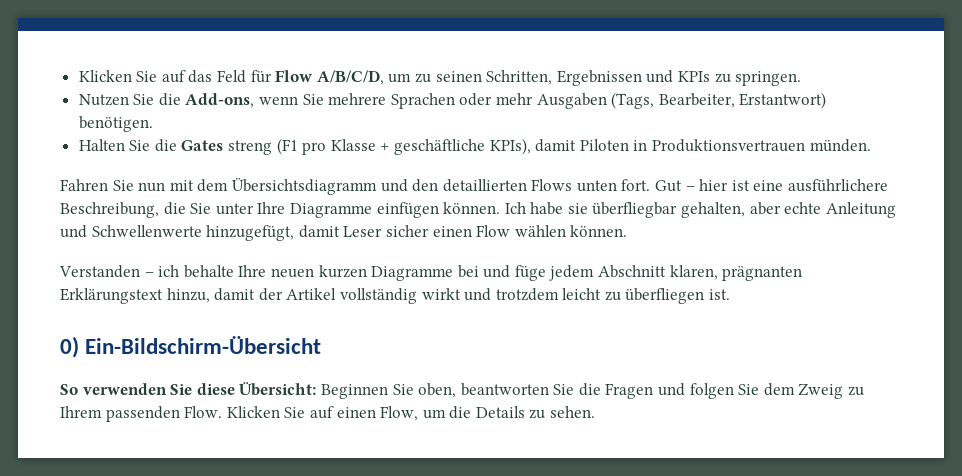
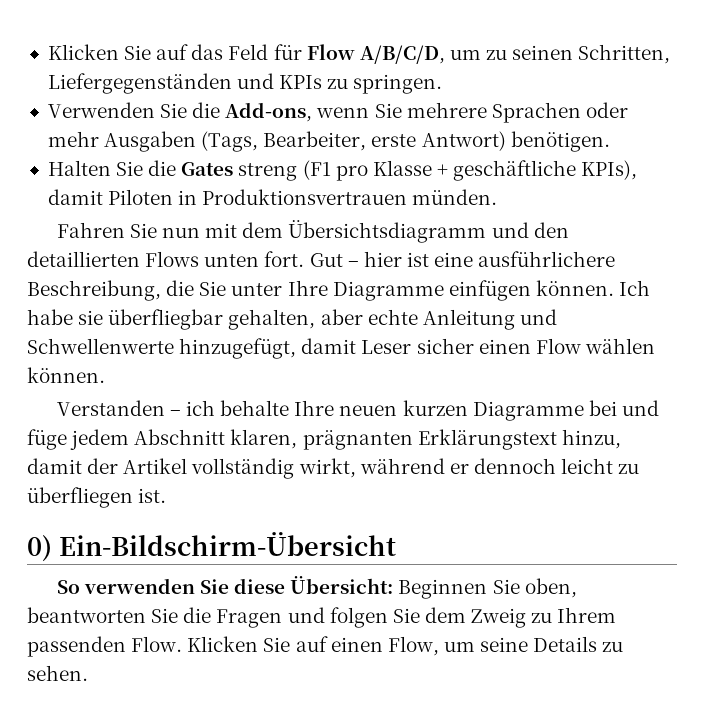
- Klicken Sie auf das Feld für Flow A/B/C/D, um zu seinen Schritten, Ergebnissen und KPIs zu springen.
+ Klicken Sie auf das Feld für Flow A/B/C/D, um zu seinen Schritten, Liefergegenständen und KPIs zu springen.
- Nutzen Sie die Add-ons, wenn Sie mehrere Sprachen oder mehr Ausgaben (Tags, Bearbeiter, Erstantwort) benötigen.
+ Verwenden Sie die Add-ons, wenn Sie mehrere Sprachen oder mehr Ausgaben (Tags, Bearbeiter, erste Antwort) benötigen.
- Verstanden – ich behalte Ihre neuen kurzen Diagramme bei und füge jedem Abschnitt klaren, prägnanten Erklärungstext hinzu, damit der Artikel vollständig wirkt und trotzdem leicht zu überfliegen ist.
+ Verstanden – ich behalte Ihre neuen kurzen Diagramme bei und füge jedem Abschnitt klaren, prägnanten Erklärungstext hinzu, damit der Artikel vollständig wirkt, während er dennoch leicht zu überfliegen ist.
- Klicken Sie auf einen Flow, um die Details zu sehen.
+ Klicken Sie auf einen Flow, um seine Details zu sehen.

